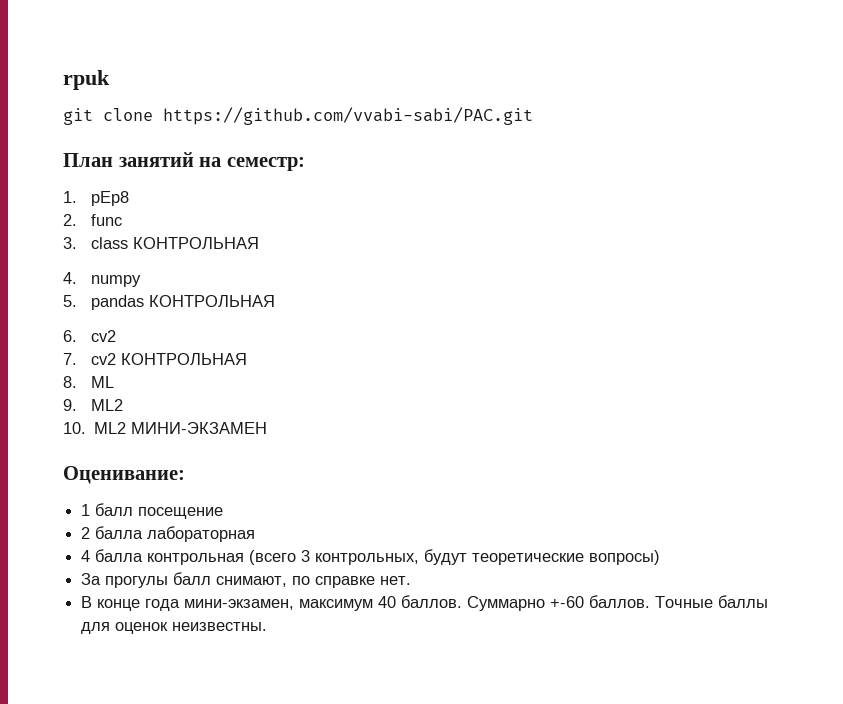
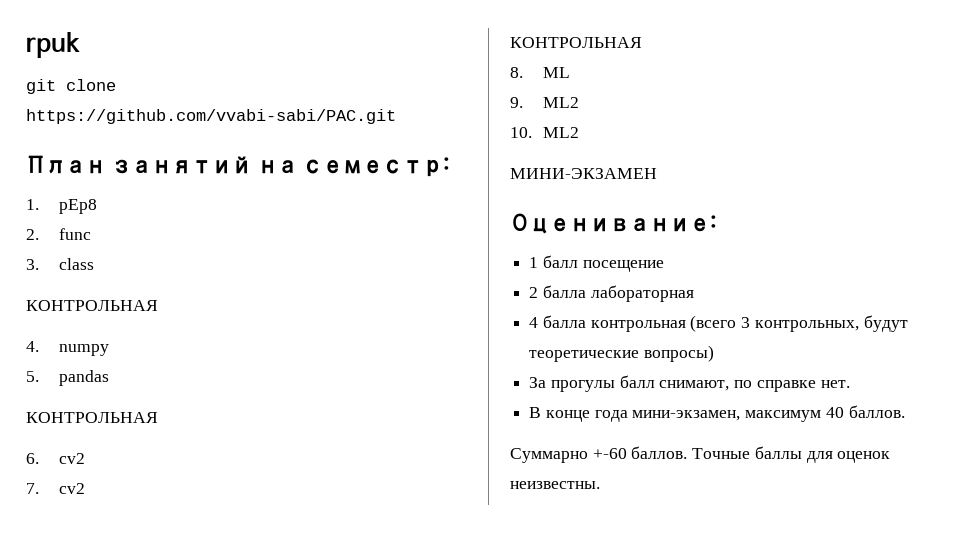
- 3. class КОНТРОЛЬНАЯ
+ 3. class
+ КОНТРОЛЬНАЯ
- 5. pandas КОНТРОЛЬНАЯ
+ 5. pandas
+ КОНТРОЛЬНАЯ
- 7. cv2 КОНТРОЛЬНАЯ
+ 7. cv2
+ КОНТРОЛЬНАЯ
- 10. ML2 МИНИ-ЭКЗАМЕН
+ 10. ML2
+ МИНИ-ЭКЗАМЕН
- В конце года мини-экзамен, максимум 40 баллов. Суммарно +-60 баллов.
+ В конце года мини-экзамен, максимум 40 баллов.
+ Суммарно +-60 баллов.

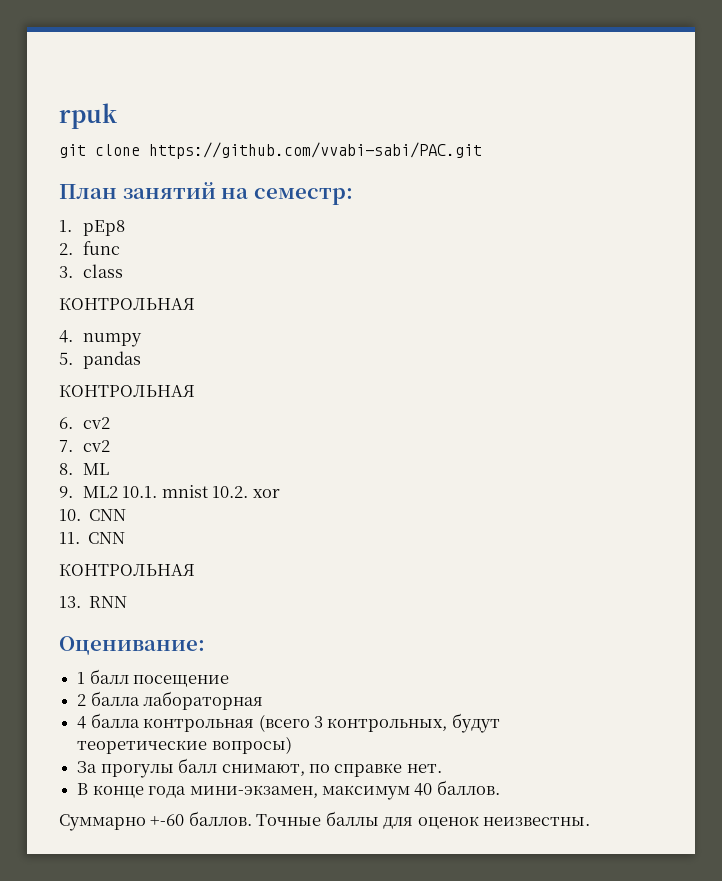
  7. cv2
- КОНТРОЛЬНАЯ
- 9. ML2
- 10. ML2
- МИНИ-ЭКЗАМЕН
+ 9. ML2 10.1. mnist 10.2. xor
+ 10. CNN
+ 11. CNN
+ КОНТРОЛЬНАЯ
+ 13. RNN

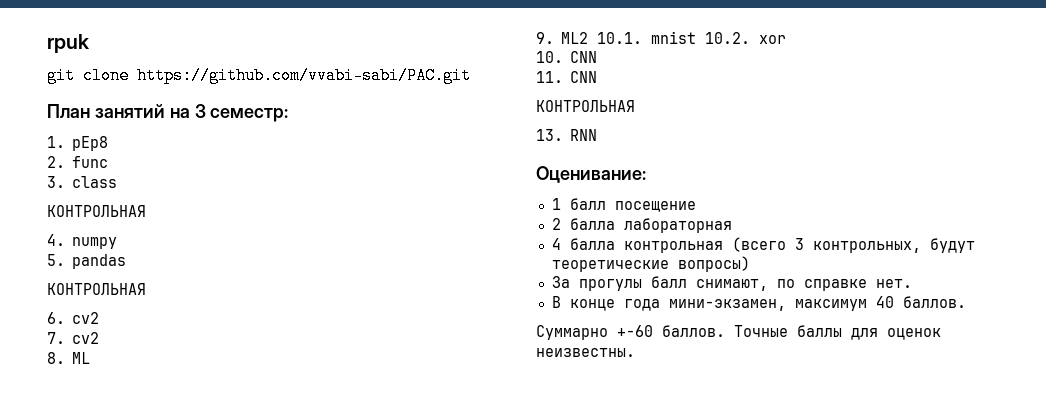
- План занятий на семестр:
+ План занятий на 3 семестр:

